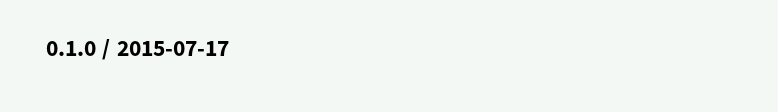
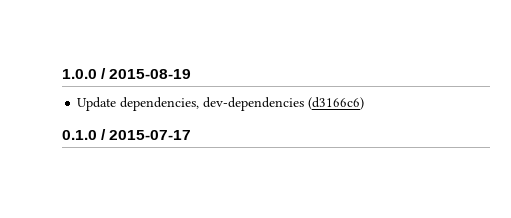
+ 1.0.0 / 2015-08-19
+ Update dependencies, dev-dependencies (d3166c6)

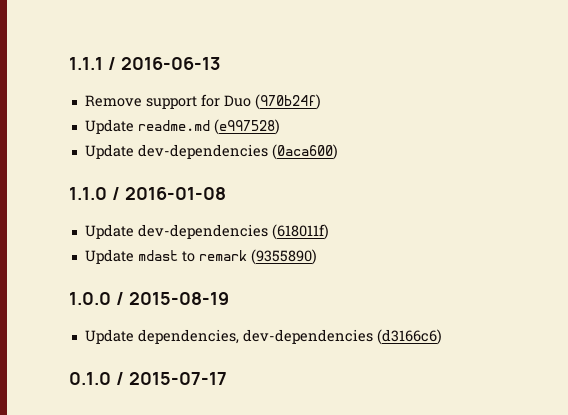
+ 1.1.1 / 2016-06-13
+ Remove support for Duo (970b24f)
+ Update readme.md (e997528)
+ Update dev-dependencies (0aca600)
+ 1.1.0 / 2016-01-08
+ Update dev-dependencies (618011f)
+ Update mdast to remark (9355890)

